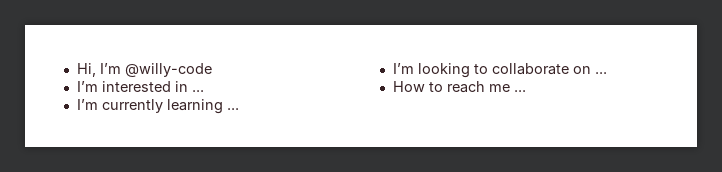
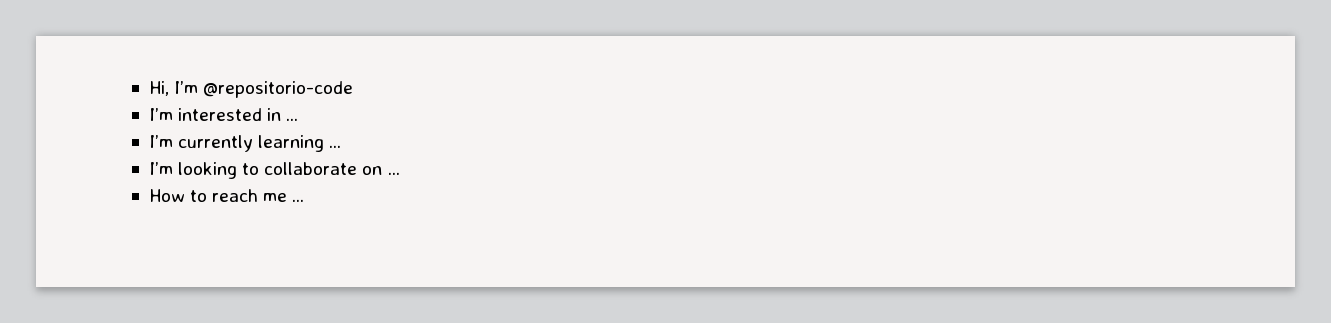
- Hi, I’m @willy-code
+ Hi, I’m @repositorio-code

